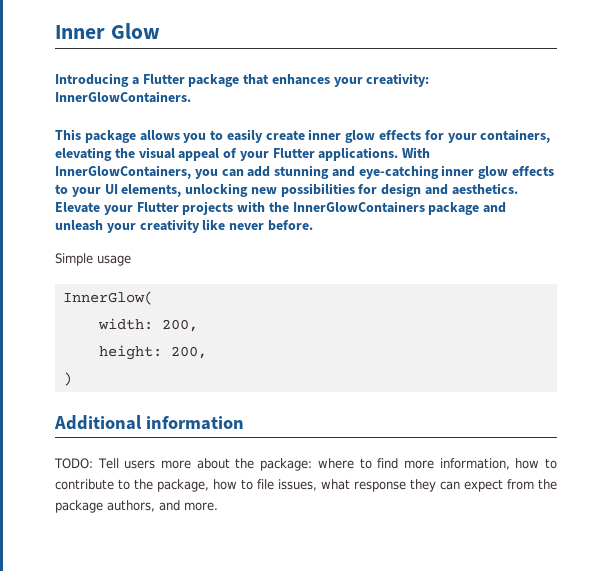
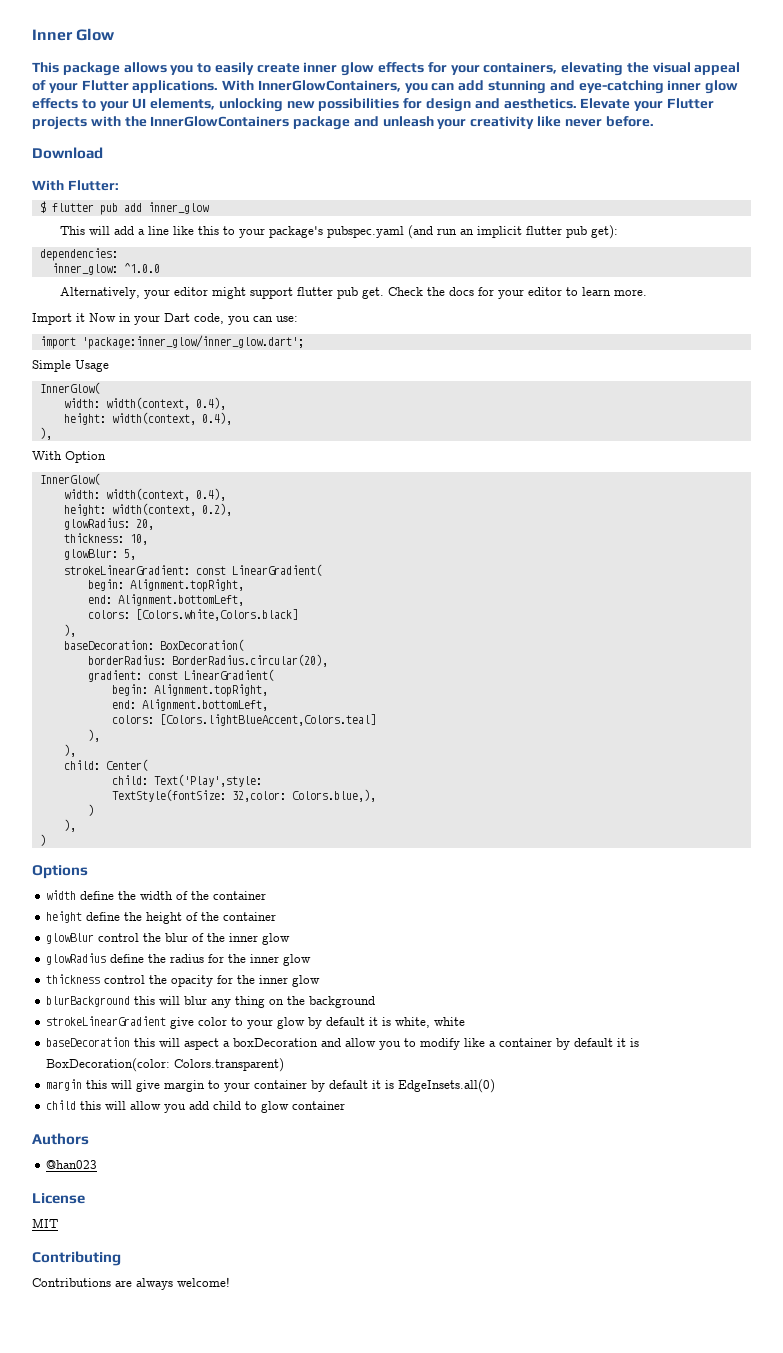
- Introducing a Flutter package that enhances your creativity: InnerGlowContainers.
+ Download
+ With Flutter:
+ $ flutter pub add inner_glow
+ This will add a line like this to your package's pubspec.yaml (and run an implicit flutter pub get):
+ dependencies:
+ inner_glow: ^1.0.0
+ Alternatively, your editor might support flutter pub get. Check the docs for your editor to learn more.
+ Import it Now in your Dart code, you can use:
+ import 'package:inner_glow/inner_glow.dart';
- Simple usage
+ Simple Usage
  InnerGlow(
- width: 200,
- height: 200,
+ width: width(context, 0.4),
+ height: width(context, 0.4),
+ ),
+ With Option
+ InnerGlow(
+ width: width(context, 0.4),
+ height: width(context, 0.2),
+ glowRadius: 20,
+ thickness: 10,
+ glowBlur: 5,
+ strokeLinearGradient: const LinearGradient(
+ begin: Alignment.topRight,
+ end: Alignment.bottomLeft,
+ colors: [Colors.white,Colors.black]
+ ),
+ baseDecoration: BoxDecoration(
+ borderRadius: BorderRadius.circular(20),
+ gradient: const LinearGradient(
+ begin: Alignment.topRight,
+ end: Alignment.bottomLeft,
+ colors: [Colors.lightBlueAccent,Colors.teal]
+ ),
+ ),
+ child: Center(
+ child: Text('Play',style:
+ TextStyle(fontSize: 32,color: Colors.blue,),
  )
- Additional information
- TODO: Tell users more about the package: where to find more information, how to contribute to the package, how to file issues, what response they can expect from the package authors, and more.
+ ),
+ )
+ Options
+ width define the width of the container
+ height define the height of the container
+ glowBlur control the blur of the inner glow
+ glowRadius define the radius for the inner glow
+ thickness control the opacity for the inner glow
+ blurBackground this will blur any thing on the background
+ strokeLinearGradient give color to your glow by default it is white, white
+ baseDecoration this will aspect a boxDecoration and allow you to modify like a container by default it is BoxDecoration(color: Colors.transparent)
+ margin this will give margin to your container by default it is EdgeInsets.all(0)
+ child this will allow you add child to glow container
+ Authors
+ @han023
+ License
+ MIT
+ Contributing
+ Contributions are always welcome!

